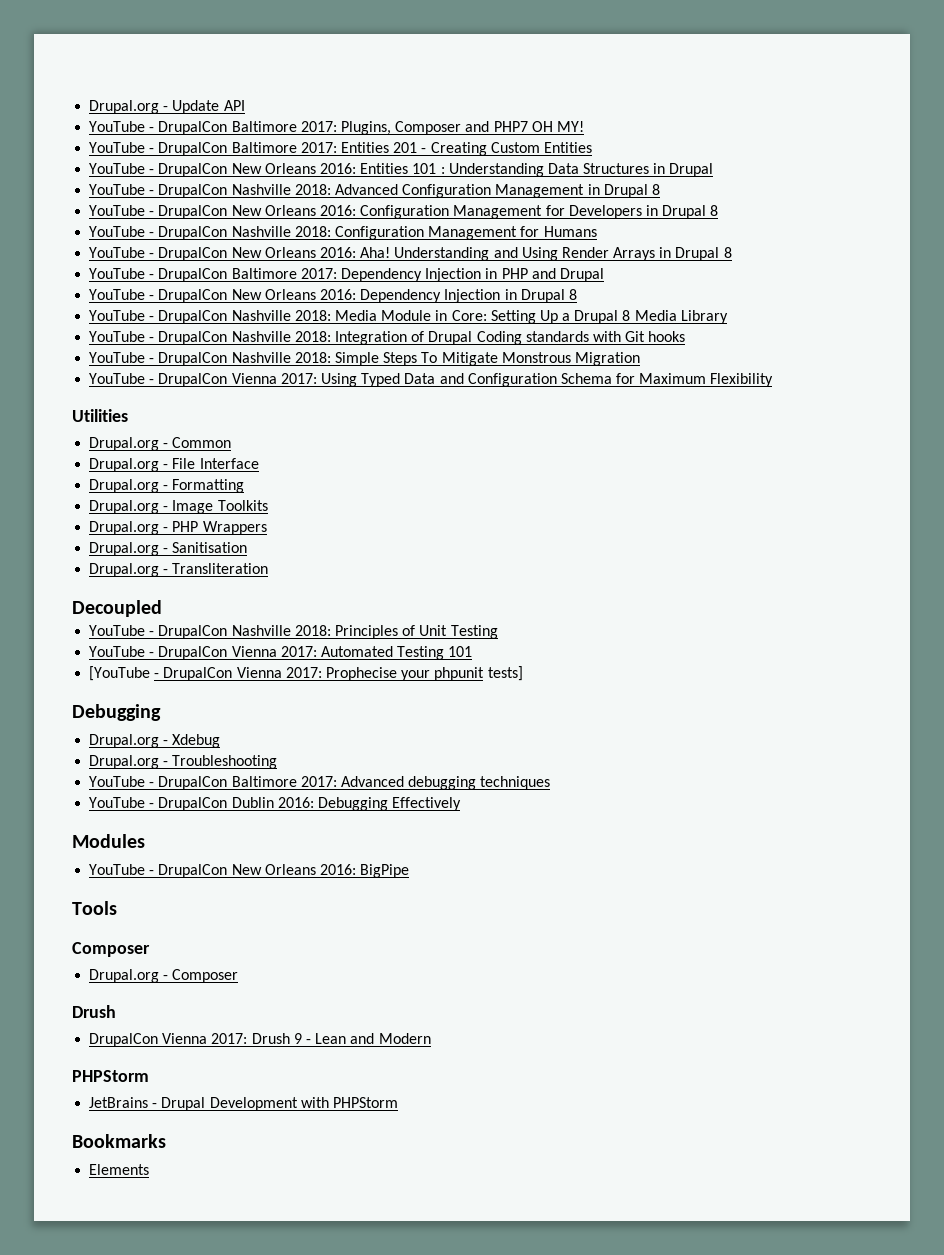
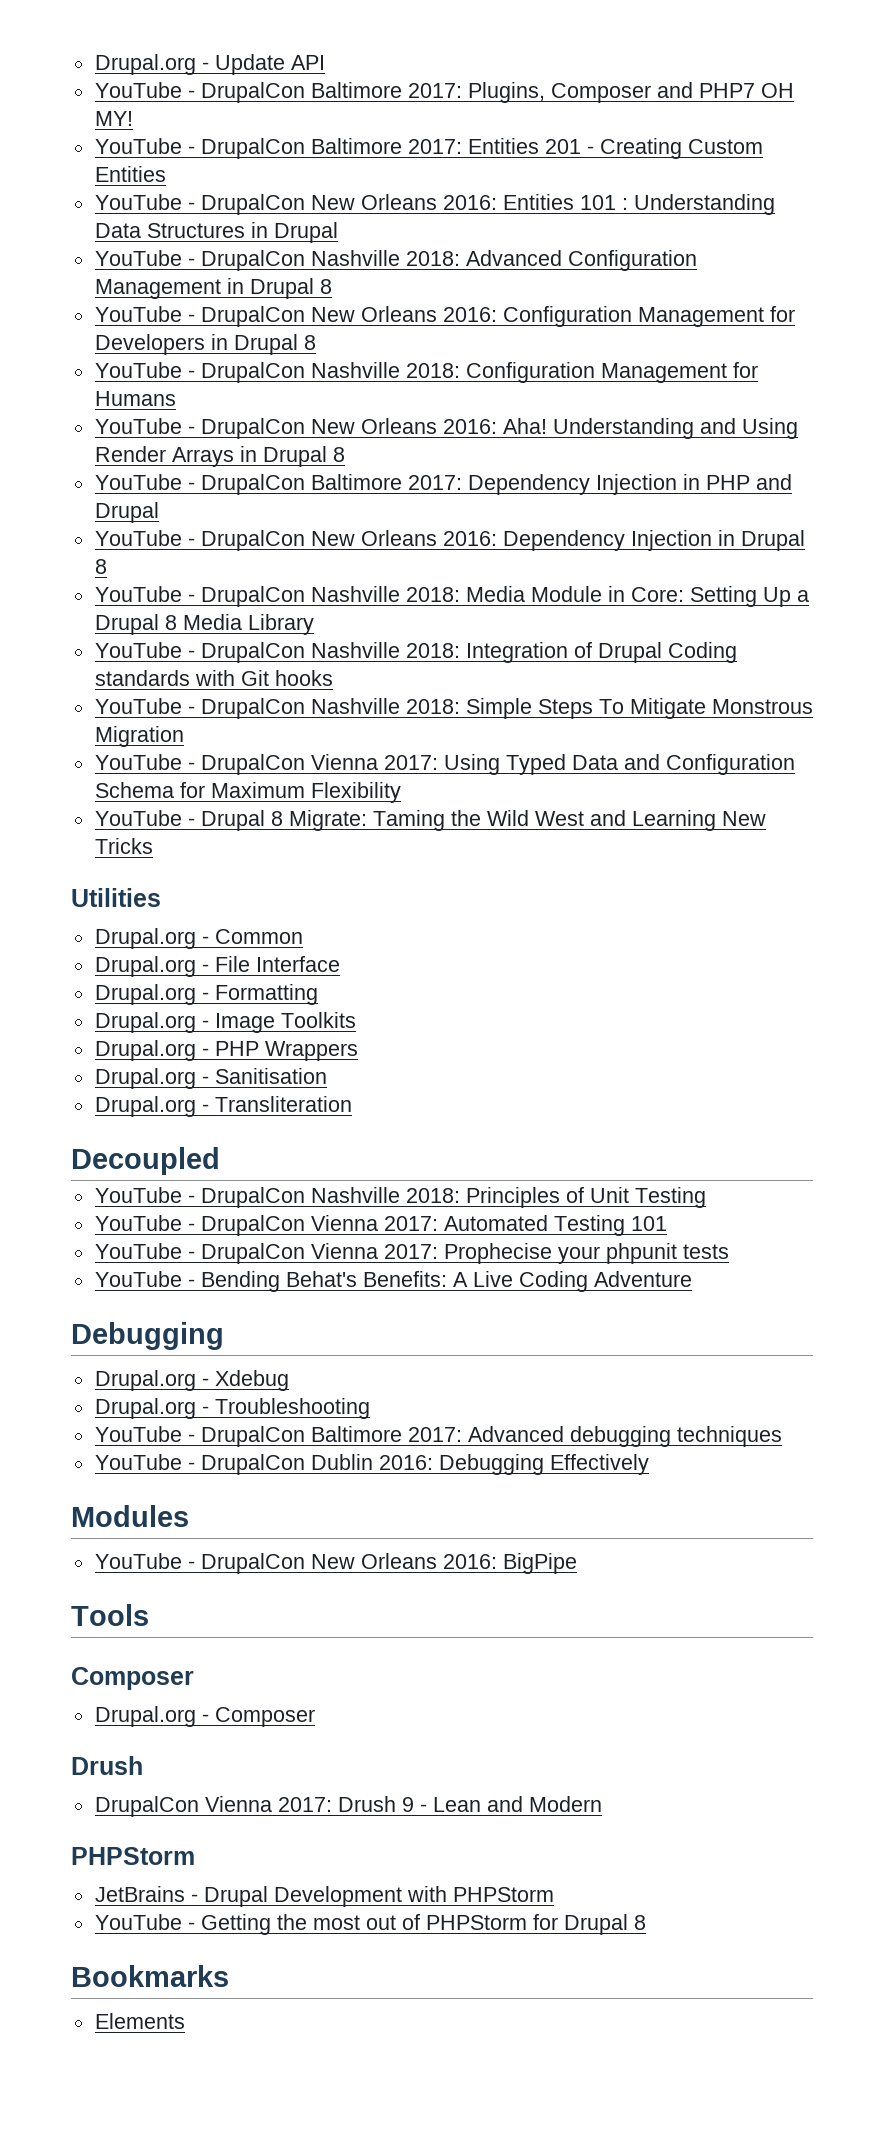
+ YouTube - Drupal 8 Migrate: Taming the Wild West and Learning New Tricks
- [YouTube - DrupalCon Vienna 2017: Prophecise your phpunit tests]
+ YouTube - DrupalCon Vienna 2017: Prophecise your phpunit tests
+ YouTube - Bending Behat's Benefits: A Live Coding Adventure
+ YouTube - Getting the most out of PHPStorm for Drupal 8

